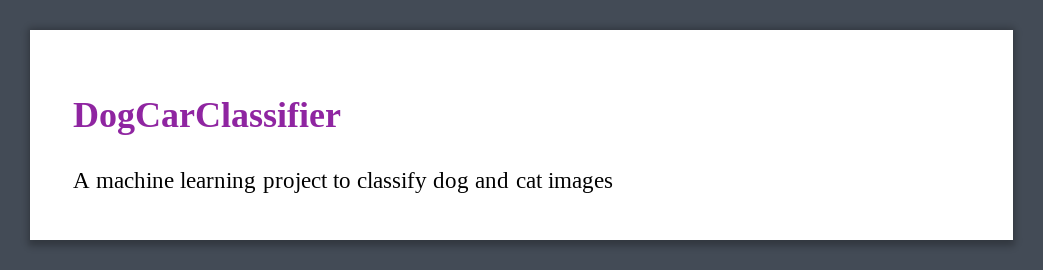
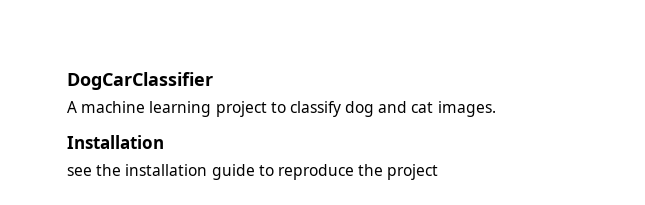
- A machine learning project to classify dog and cat images
+ A machine learning project to classify dog and cat images.
+ Installation
+ see the installation guide to reproduce the project

